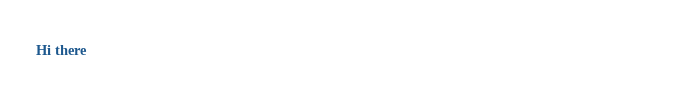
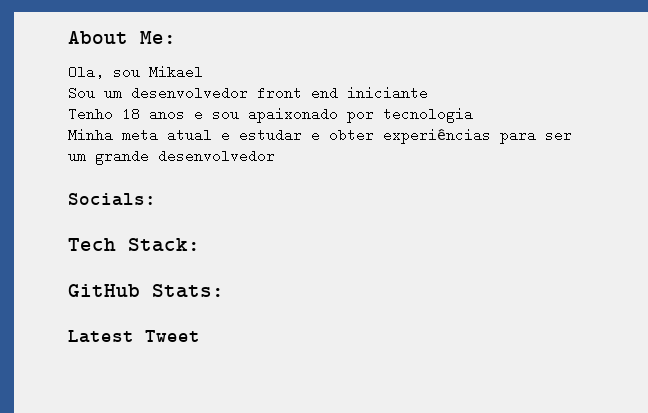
- Hi there
+ About Me:
+ Ola, sou Mikael
+ Sou um desenvolvedor front end iniciante
+ Tenho 18 anos e sou apaixonado por tecnologia
+ Minha meta atual e estudar e obter experiências para ser um grande desenvolvedor
+ Socials:
+ Tech Stack:
+ GitHub Stats:
+ Latest Tweet

